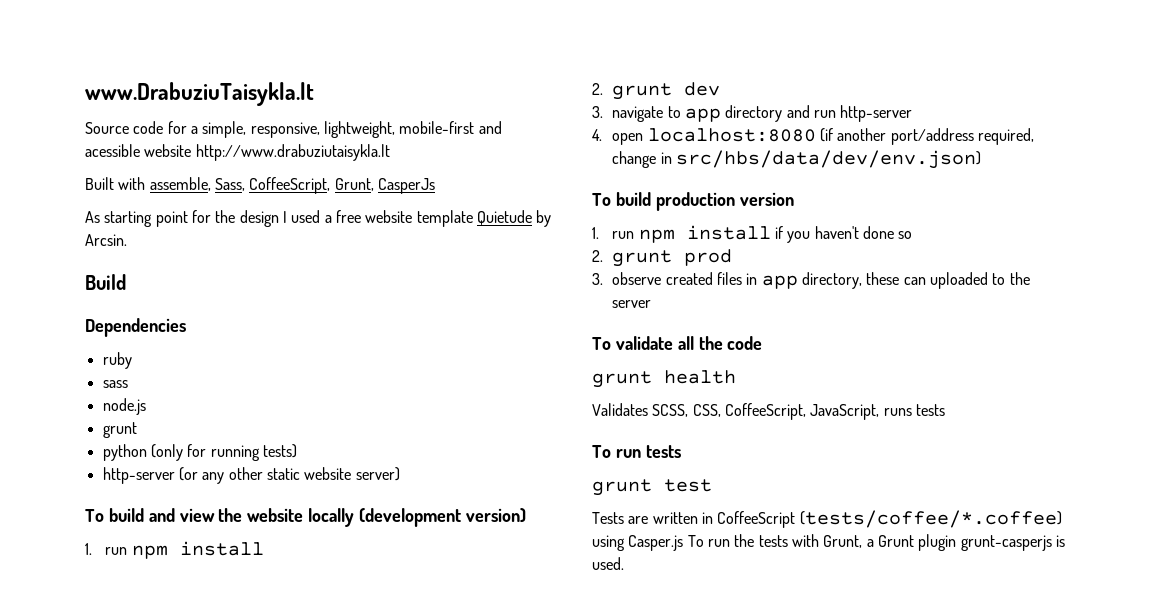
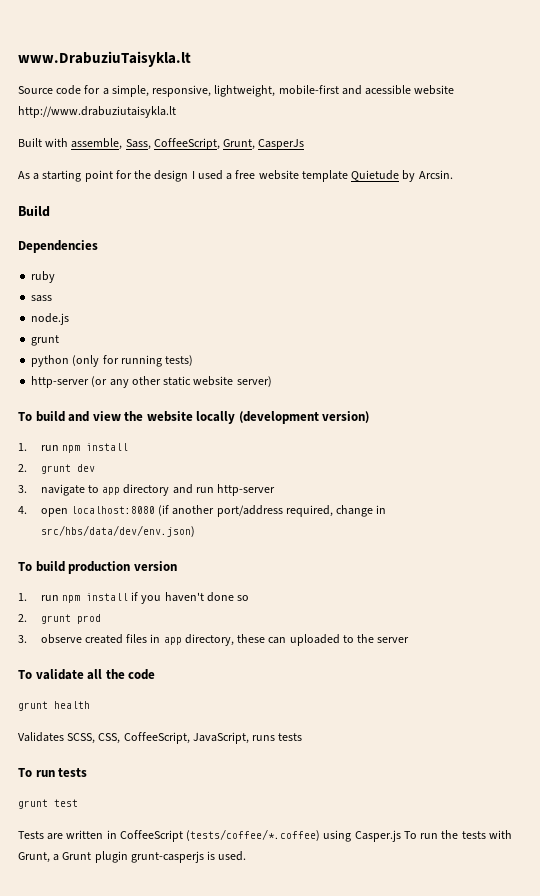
- As starting point for the design I used a free website template Quietude by Arcsin.
+ As a starting point for the design I used a free website template Quietude by Arcsin.

